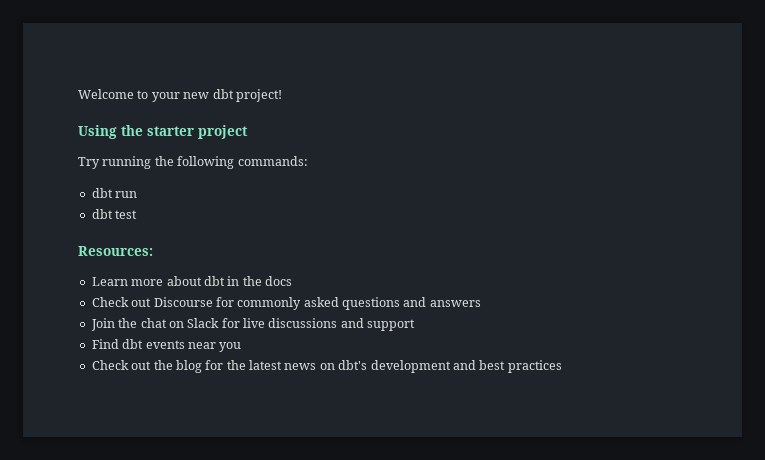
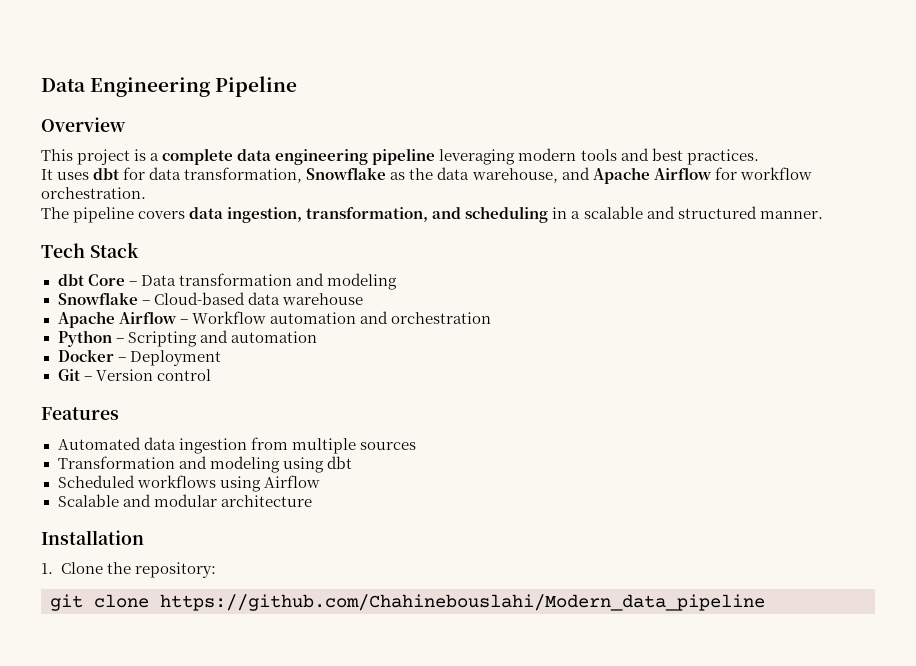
- Welcome to your new dbt project!
- Using the starter project
- Try running the following commands:
- dbt run
- dbt test
- Resources:
- Learn more about dbt in the docs
- Check out Discourse for commonly asked questions and answers
- Join the chat on Slack for live discussions and support
- Find dbt events near you
- Check out the blog for the latest news on dbt's development and best practices
+ Data Engineering Pipeline
+ Overview
+ This project is a complete data engineering pipeline leveraging modern tools and best practices.
+ It uses dbt for data transformation, Snowflake as the data warehouse, and Apache Airflow for workflow orchestration.
+ The pipeline covers data ingestion, transformation, and scheduling in a scalable and structured manner.
+ Tech Stack
+ dbt Core – Data transformation and modeling
+ Snowflake – Cloud-based data warehouse
+ Apache Airflow – Workflow automation and orchestration
+ Python – Scripting and automation
+ Docker – Deployment
+ Git – Version control
+ Features
+ Automated data ingestion from multiple sources
+ Transformation and modeling using dbt
+ Scheduled workflows using Airflow
+ Scalable and modular architecture
+ Installation
+ 1. Clone the repository:
+ git clone https://github.com/Chahinebouslahi/Modern_data_pipeline

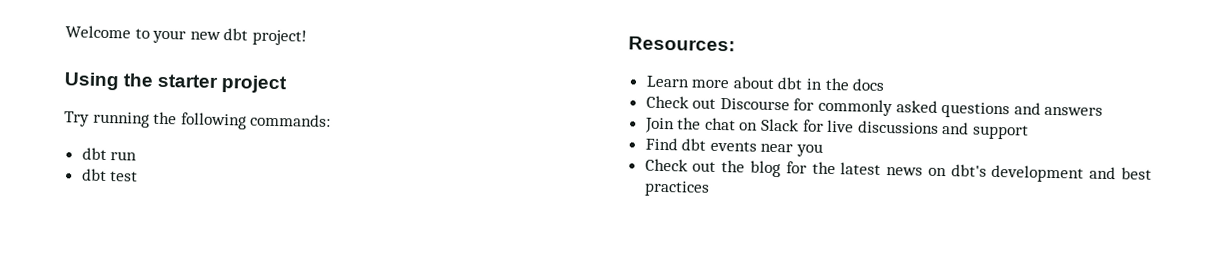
- Data Engineering Pipeline
- Overview
- This project is a complete data engineering pipeline leveraging modern tools and best practices.
- It uses dbt for data transformation, Snowflake as the data warehouse, and Apache Airflow for workflow orchestration.
- The pipeline covers data ingestion, transformation, and scheduling in a scalable and structured manner.
- Tech Stack
- dbt Core – Data transformation and modeling
- Snowflake – Cloud-based data warehouse
- Apache Airflow – Workflow automation and orchestration
- Python – Scripting and automation
- Docker – Deployment
- Git – Version control
- Features
- Automated data ingestion from multiple sources
- Transformation and modeling using dbt
- Scheduled workflows using Airflow
- Scalable and modular architecture
- Installation
- 1. Clone the repository:
- git clone https://github.com/Chahinebouslahi/Modern_data_pipeline
+ Welcome to your new dbt project!
+ Using the starter project
+ Try running the following commands:
+ dbt run
+ dbt test
+ Resources:
+ Learn more about dbt in the docs
+ Check out Discourse for commonly asked questions and answers
+ Join the chat on Slack for live discussions and support
+ Find dbt events near you
+ Check out the blog for the latest news on dbt's development and best practices

